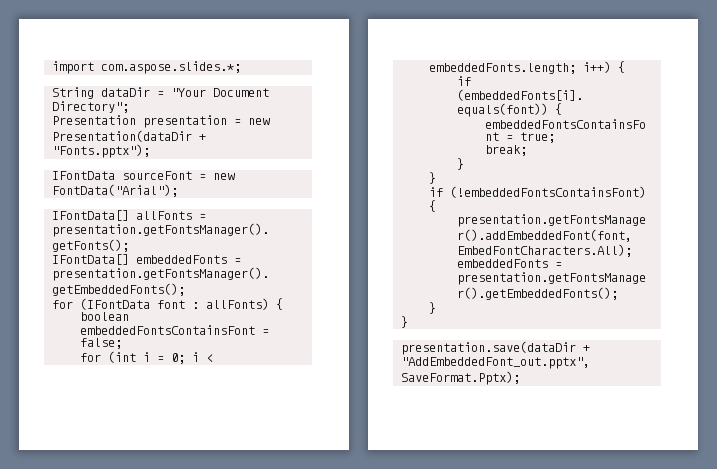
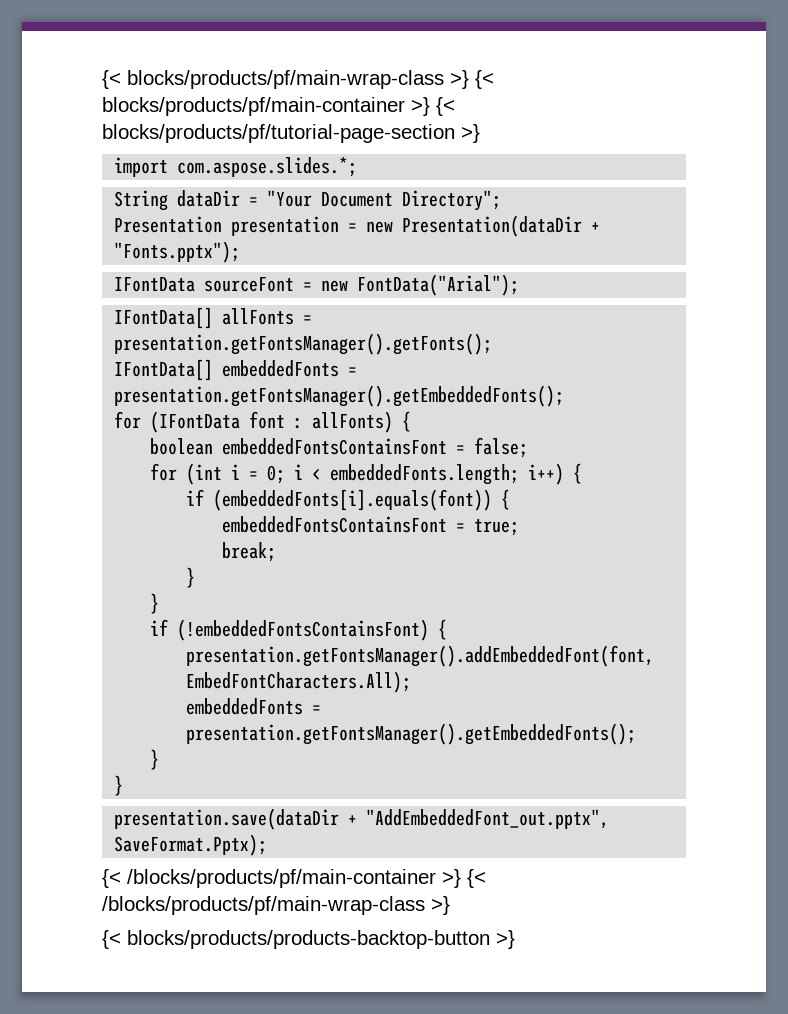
+ {< blocks/products/pf/main-wrap-class >} {< blocks/products/pf/main-container >} {< blocks/products/pf/tutorial-page-section >}
+ {< /blocks/products/pf/main-container >} {< /blocks/products/pf/main-wrap-class >}
+ {< blocks/products/products-backtop-button >}

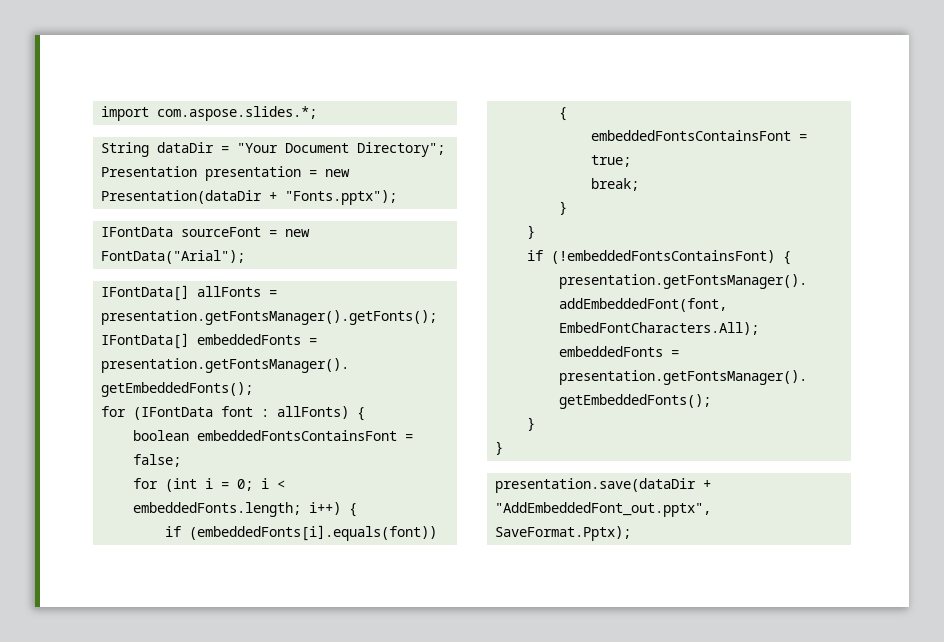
- {< blocks/products/pf/main-wrap-class >} {< blocks/products/pf/main-container >} {< blocks/products/pf/tutorial-page-section >}
- {< /blocks/products/pf/main-container >} {< /blocks/products/pf/main-wrap-class >}
- {< blocks/products/products-backtop-button >}

